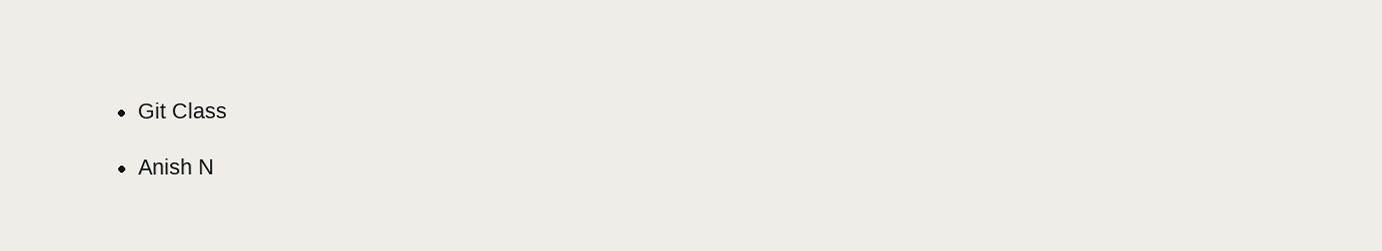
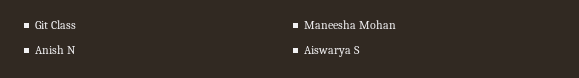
+ Maneesha Mohan
+ Aiswarya S

